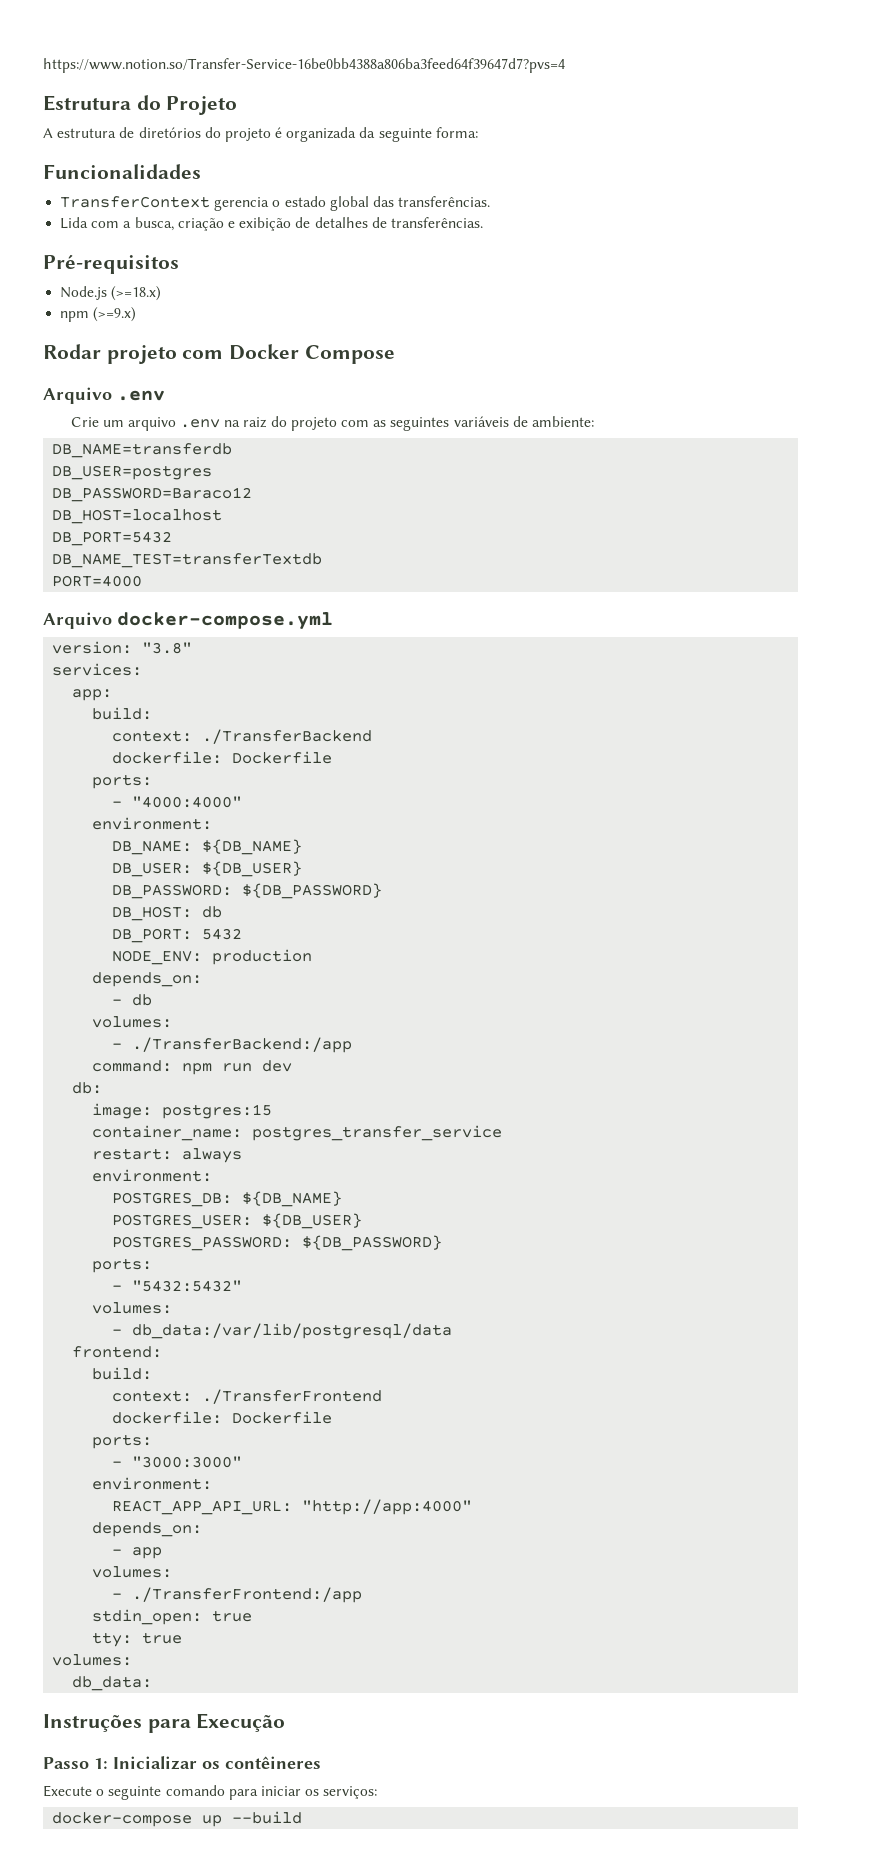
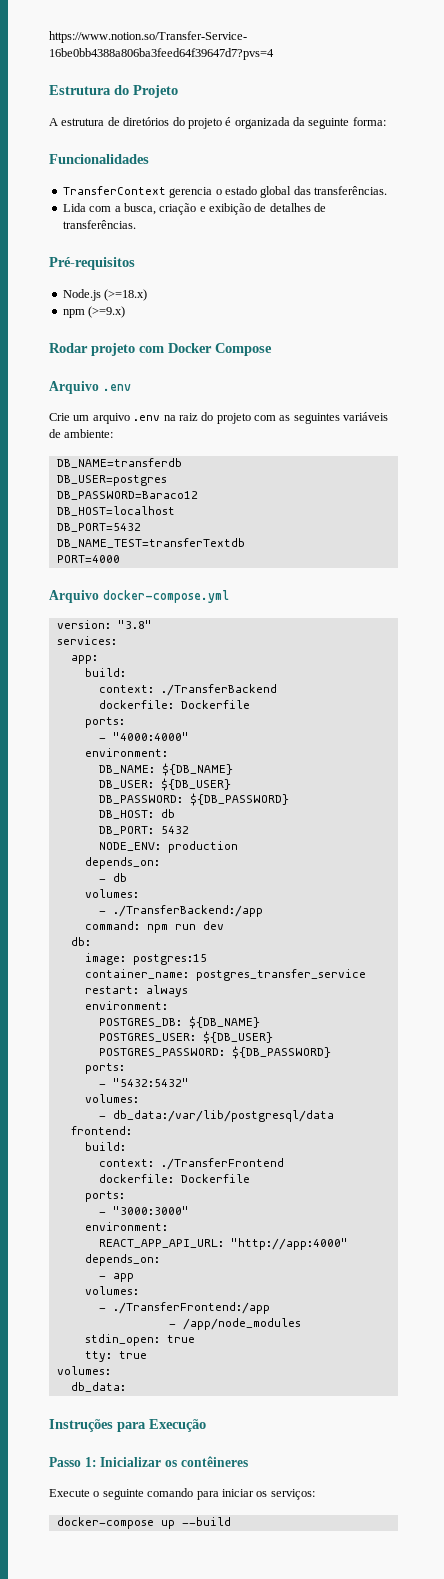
+ - /app/node_modules

